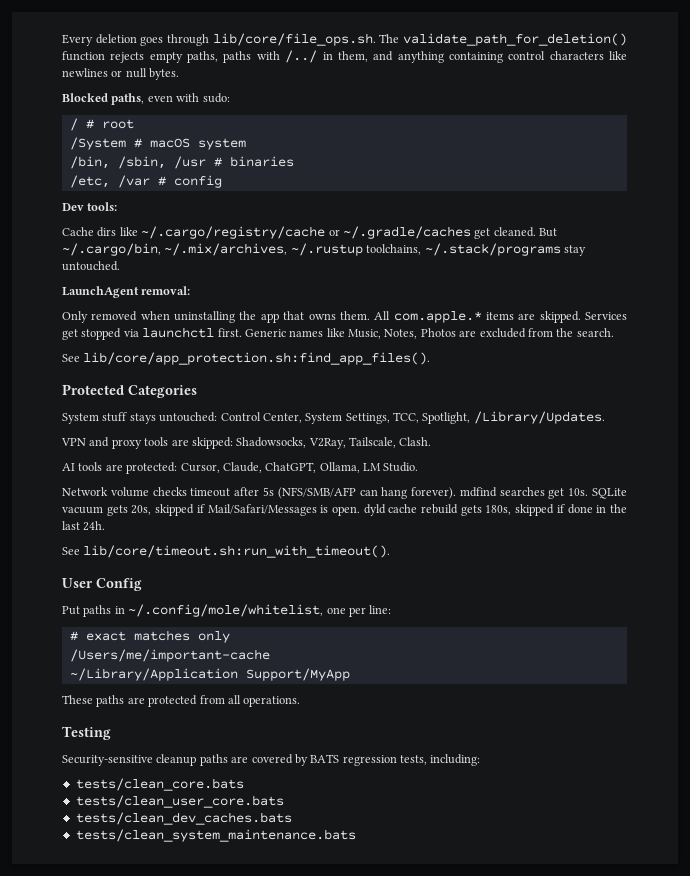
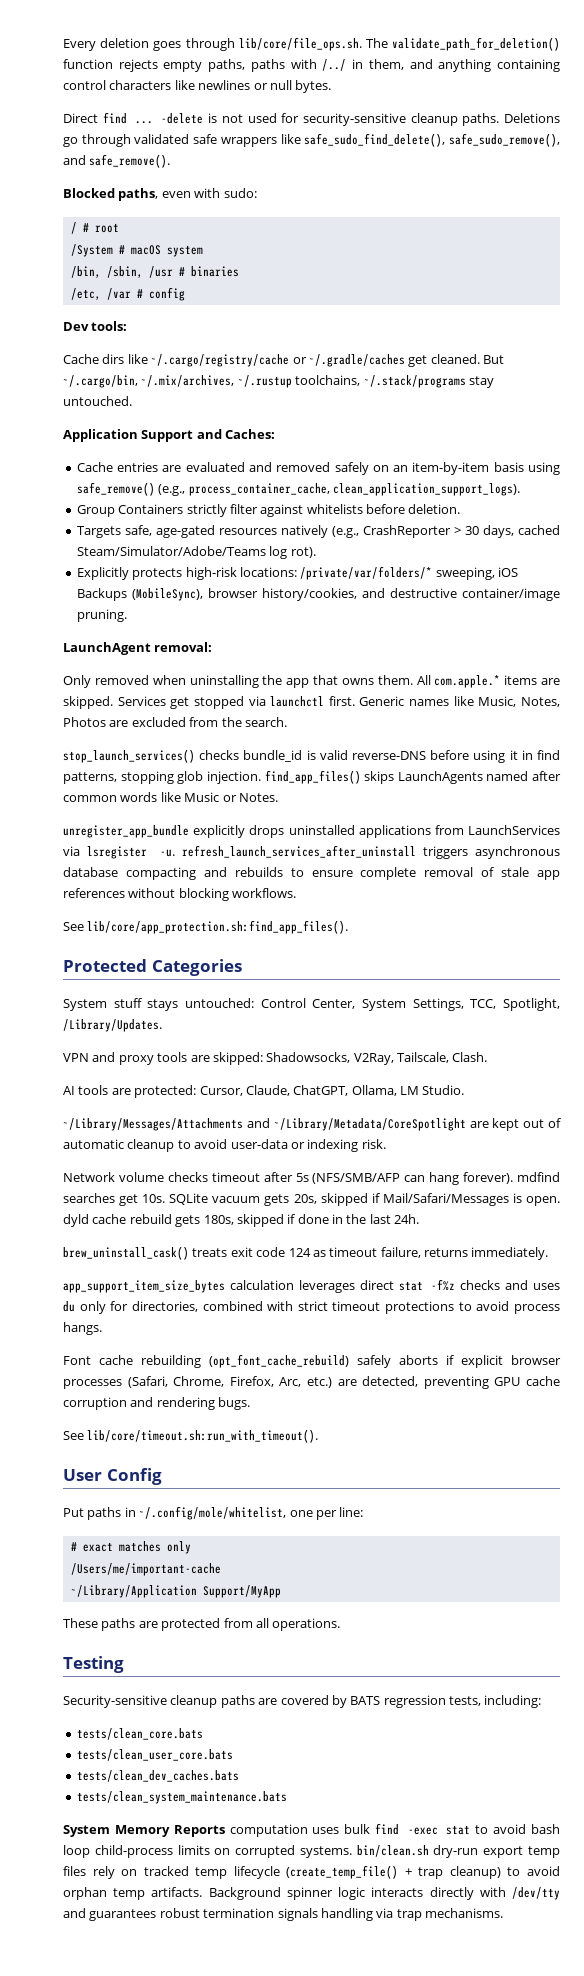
+ Direct find ... -delete is not used for security-sensitive cleanup paths. Deletions go through validated safe wrappers like safe_sudo_find_delete(), safe_sudo_remove(), and safe_remove().
+ Application Support and Caches:
+ Cache entries are evaluated and removed safely on an item-by-item basis using safe_remove() (e.g., process_container_cache, clean_application_support_logs).
+ Group Containers strictly filter against whitelists before deletion.
+ Targets safe, age-gated resources natively (e.g., CrashReporter > 30 days, cached Steam/Simulator/Adobe/Teams log rot).
+ Explicitly protects high-risk locations: /private/var/folders/* sweeping, iOS Backups (MobileSync), browser history/cookies, and destructive container/image pruning.
+ stop_launch_services() checks bundle_id is valid reverse-DNS before using it in find patterns, stopping glob injection. find_app_files() skips LaunchAgents named after common words like Music or Notes.
+ unregister_app_bundle explicitly drops uninstalled applications from LaunchServices via lsregister -u. refresh_launch_services_after_uninstall triggers asynchronous database compacting and rebuilds to ensure complete removal of stale app references without blocking workflows.
+ ~/Library/Messages/Attachments and ~/Library/Metadata/CoreSpotlight are kept out of automatic cleanup to avoid user-data or indexing risk.
+ brew_uninstall_cask() treats exit code 124 as timeout failure, returns immediately.
+ app_support_item_size_bytes calculation leverages direct stat -f%z checks and uses du only for directories, combined with strict timeout protections to avoid process hangs.
+ Font cache rebuilding (opt_font_cache_rebuild) safely aborts if explicit browser processes (Safari, Chrome, Firefox, Arc, etc.) are detected, preventing GPU cache corruption and rendering bugs.
+ System Memory Reports computation uses bulk find -exec stat to avoid bash loop child-process limits on corrupted systems. bin/clean.sh dry-run export temp files rely on tracked temp lifecycle (create_temp_file() + trap cleanup) to avoid orphan temp artifacts. Background spinner logic interacts directly with /dev/tty and guarantees robust termination signals handling via trap mechanisms.

